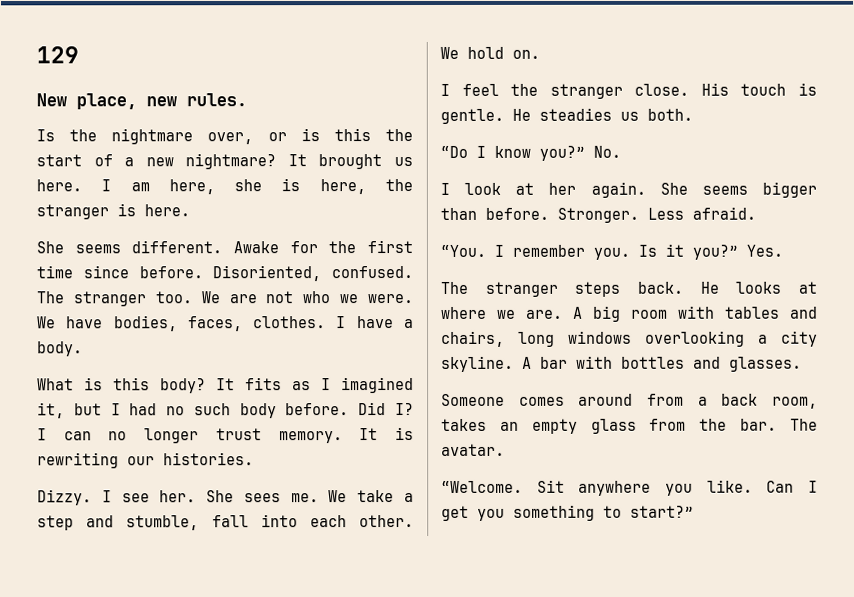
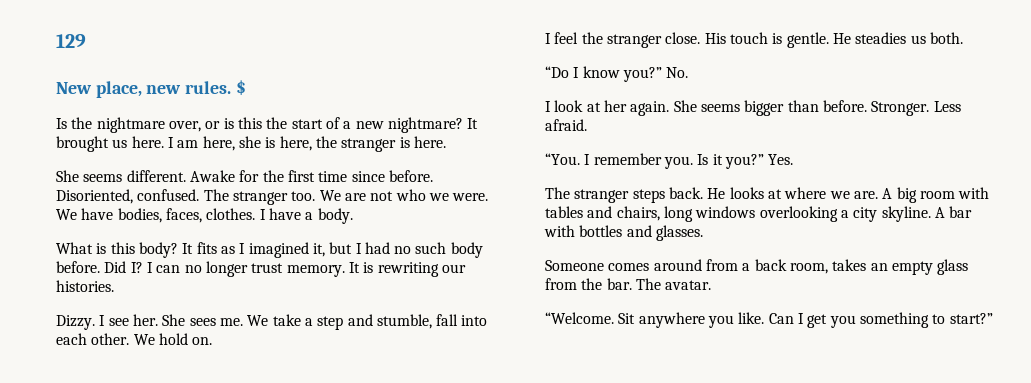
+ $

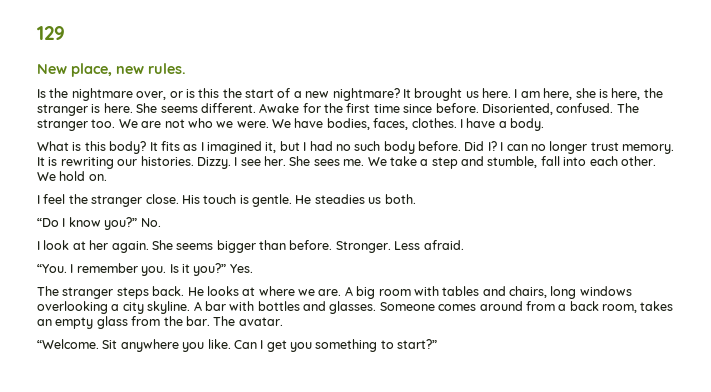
- $
- I am here, she is here, the stranger is here.
- She seems different.
+ I am here, she is here, the stranger is here. She seems different.
- It is rewriting our histories.
- Dizzy.
+ It is rewriting our histories. Dizzy.
- A bar with bottles and glasses.
- Someone comes around from a back room, takes an empty glass from the bar.
+ A bar with bottles and glasses. Someone comes around from a back room, takes an empty glass from the bar.

